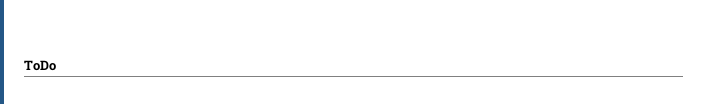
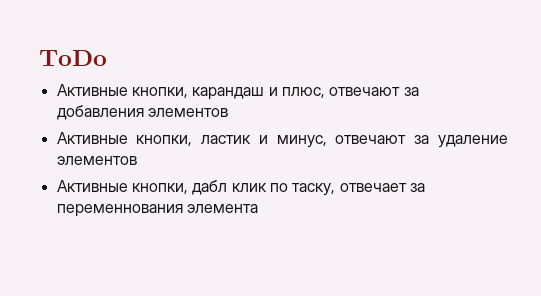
+ Активные кнопки, карандаш и плюс, отвечают за добавления элементов
+ Активные кнопки, ластик и минус, отвечают за удаление элементов
+ Активные кнопки, дабл клик по таску, отвечает за переменнования элемента

